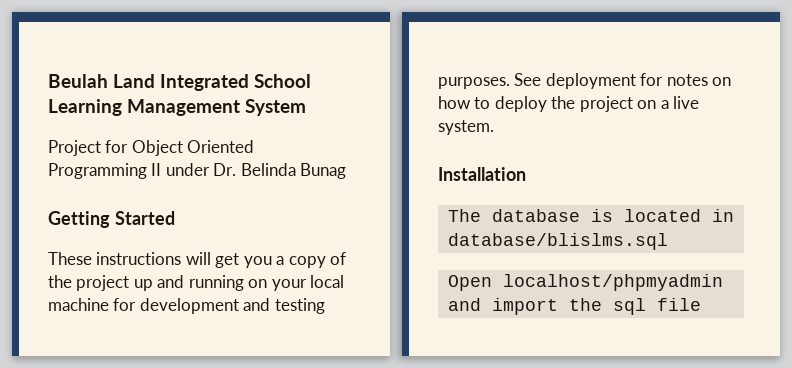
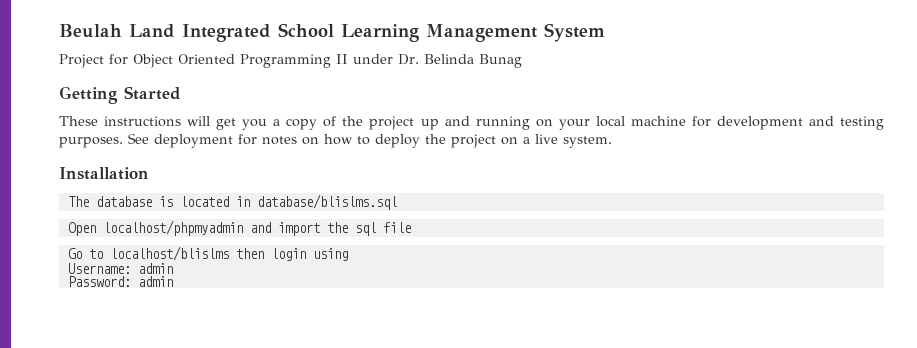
+ Go to localhost/blislms then login using
+ Username: admin
+ Password: admin

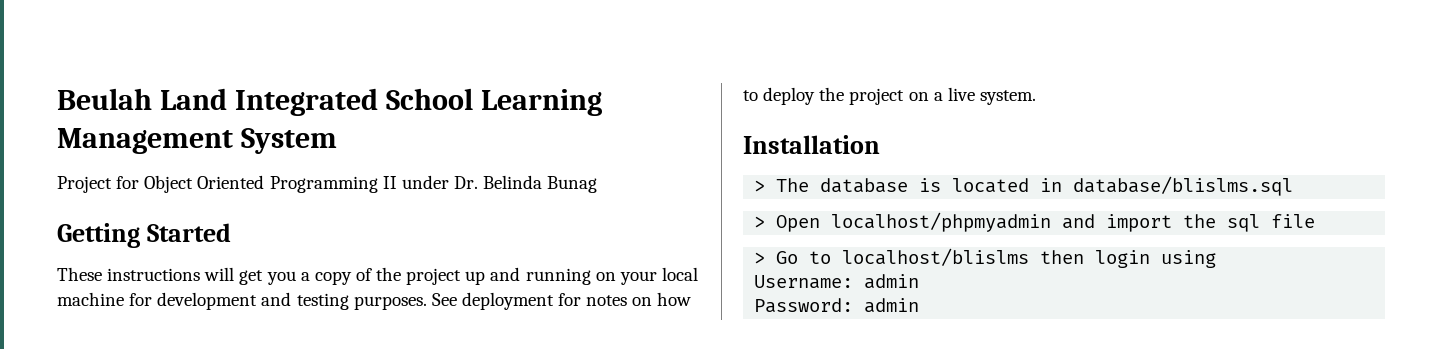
- The database is located in database/blislms.sql
+ > The database is located in database/blislms.sql
- Open localhost/phpmyadmin and import the sql file
+ > Open localhost/phpmyadmin and import the sql file
- Go to localhost/blislms then login using
+ > Go to localhost/blislms then login using

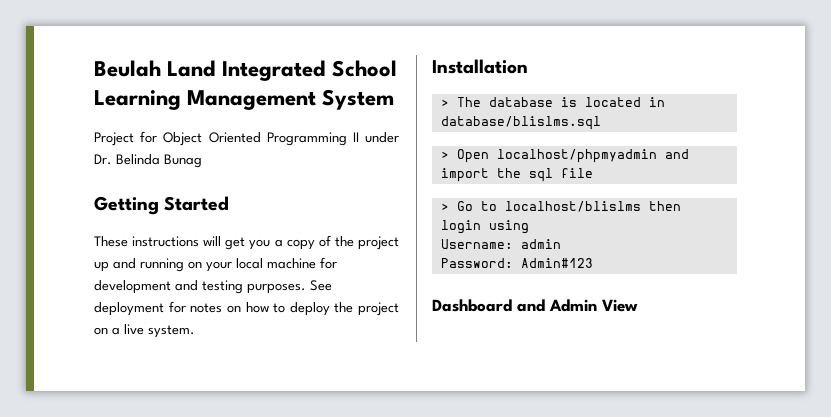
- Password: admin
+ Password: Admin#123
+ Dashboard and Admin View

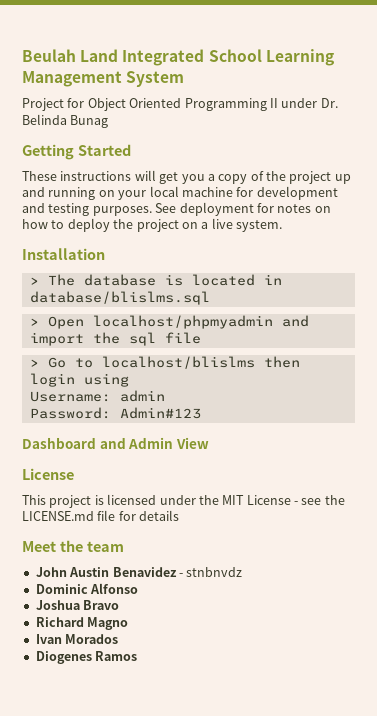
  Dashboard and Admin View
+ License
+ This project is licensed under the MIT License - see the LICENSE.md file for details
+ Meet the team
+ John Austin Benavidez - stnbnvdz
+ Dominic Alfonso
+ Joshua Bravo
+ Richard Magno
+ Ivan Morados
+ Diogenes Ramos

